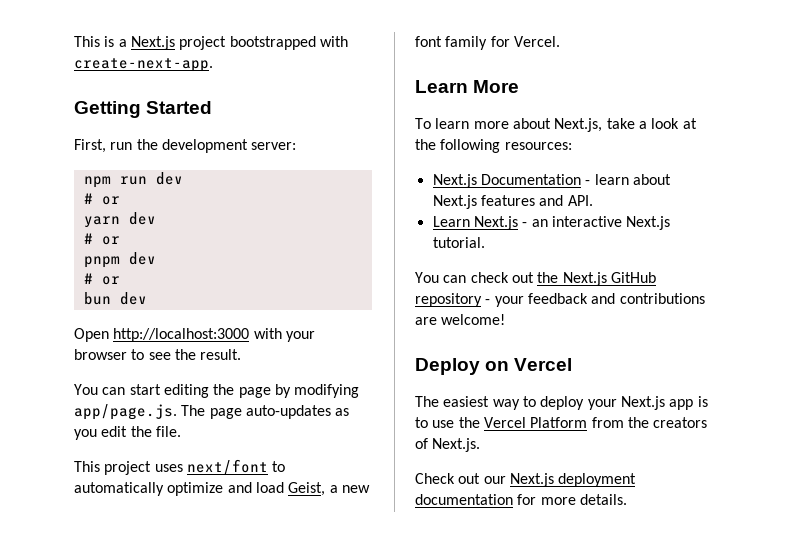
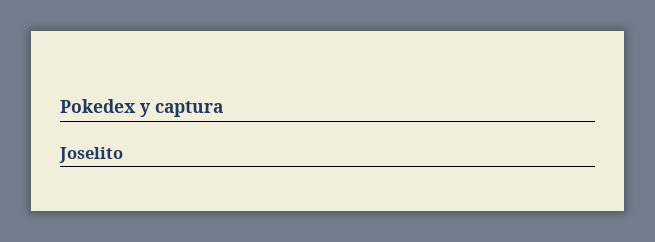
- This is a Next.js project bootstrapped with create-next-app.
- Getting Started
- First, run the development server:
- npm run dev
- # or
- yarn dev
- # or
- pnpm dev
- # or
- bun dev
- Open http://localhost:3000 with your browser to see the result.
- You can start editing the page by modifying app/page.js. The page auto-updates as you edit the file.
- This project uses next/font to automatically optimize and load Geist, a new font family for Vercel.
- Learn More
- To learn more about Next.js, take a look at the following resources:
- Next.js Documentation - learn about Next.js features and API.
- Learn Next.js - an interactive Next.js tutorial.
- You can check out the Next.js GitHub repository - your feedback and contributions are welcome!
- Deploy on Vercel
- The easiest way to deploy your Next.js app is to use the Vercel Platform from the creators of Next.js.
- Check out our Next.js deployment documentation for more details.
+ Pokedex y captura
+ Joselito

